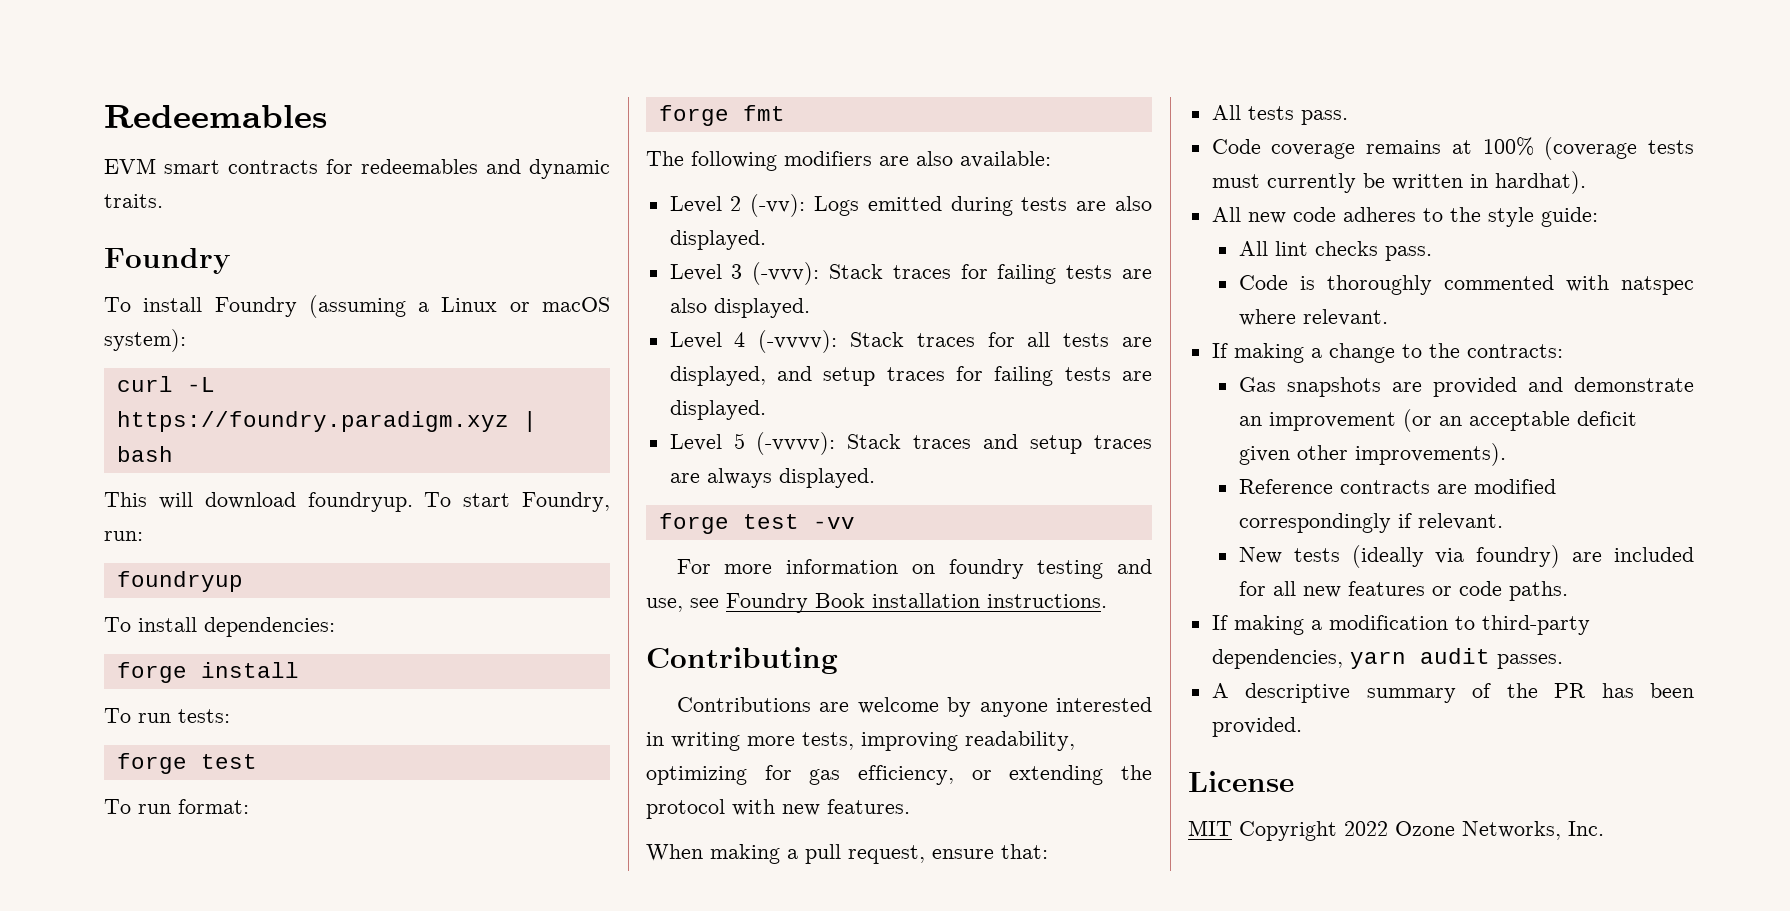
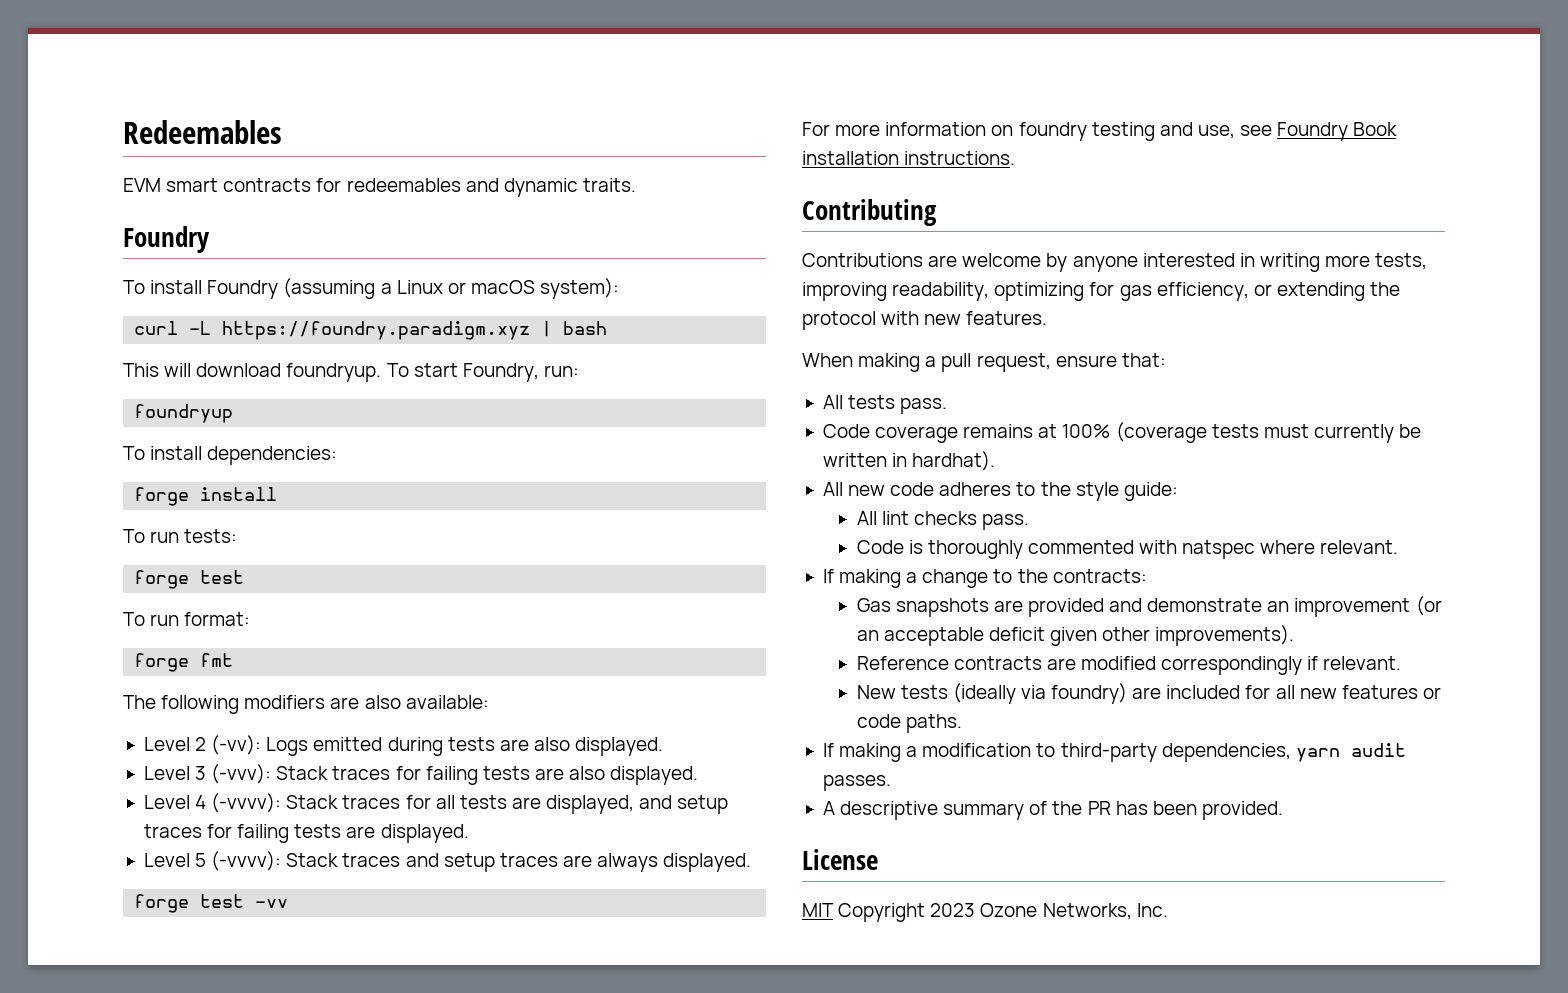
- MIT Copyright 2022 Ozone Networks, Inc.
+ MIT Copyright 2023 Ozone Networks, Inc.

